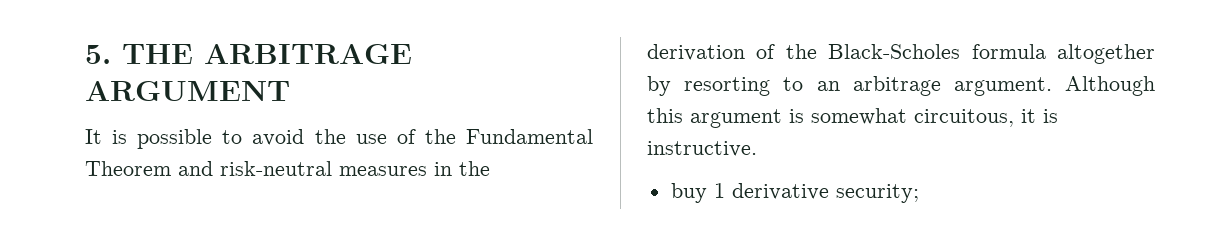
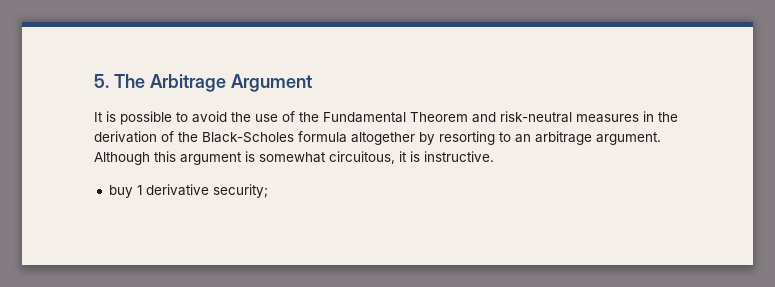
- 5. THE ARBITRAGE ARGUMENT
+ 5. The Arbitrage Argument

